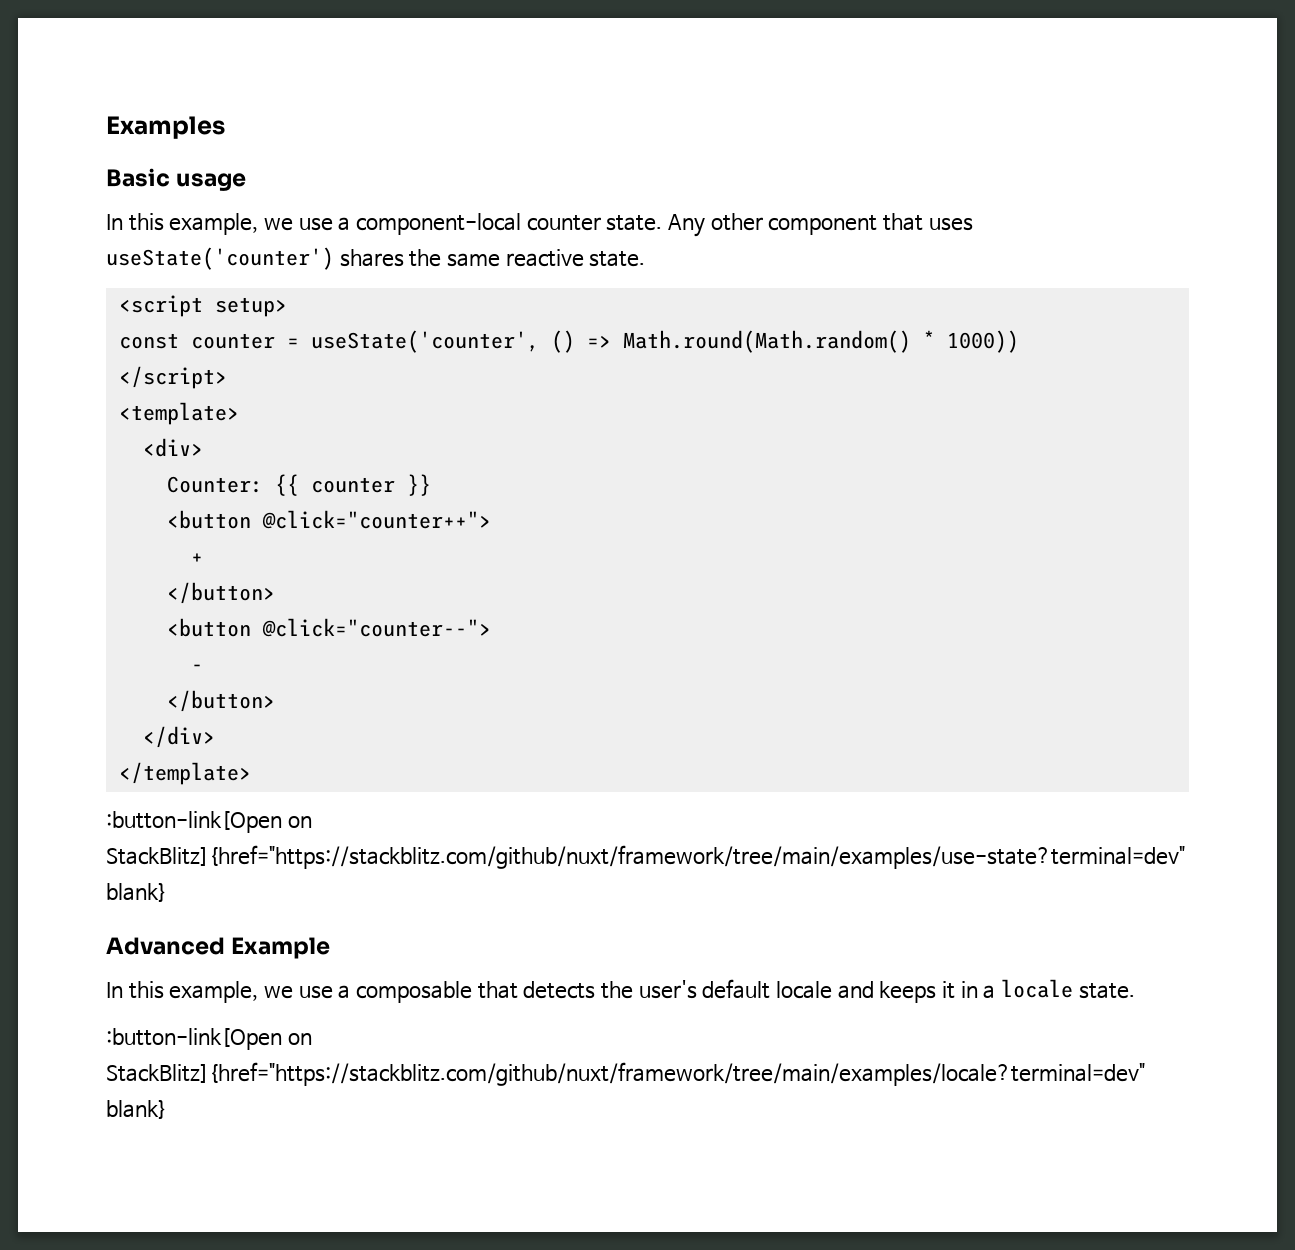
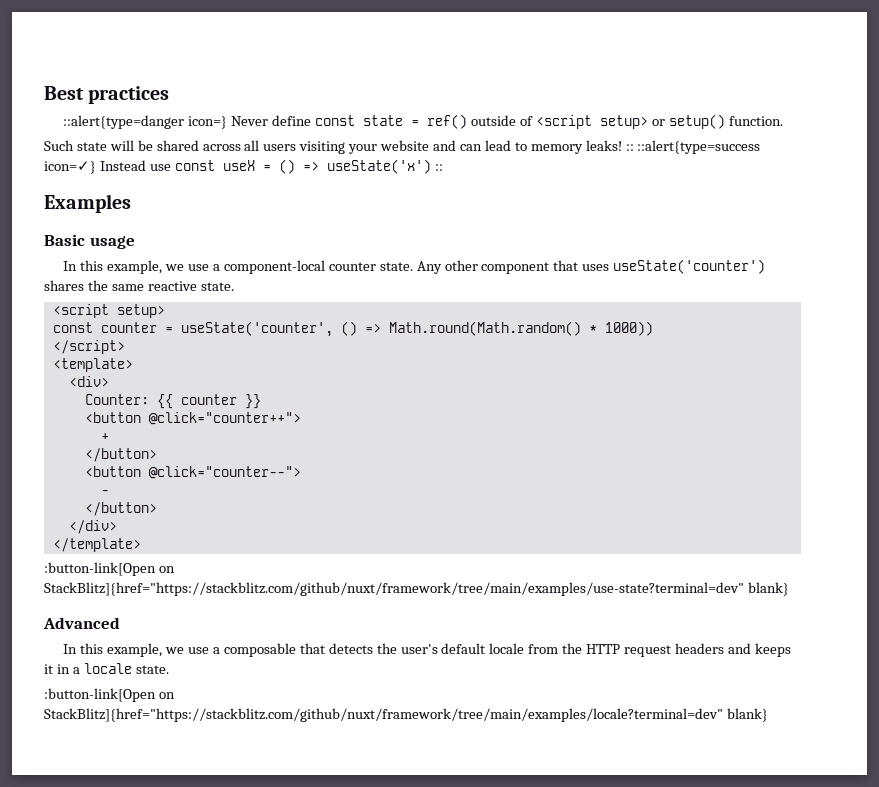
+ Best practices
+ ::alert{type=danger icon=} Never define const state = ref() outside of <script setup> or setup() function.
+ Such state will be shared across all users visiting your website and can lead to memory leaks! :: ::alert{type=success icon=✓} Instead use const useX = () => useState('x') ::
- Advanced Example
+ Advanced
- In this example, we use a composable that detects the user's default locale and keeps it in a locale state.
+ In this example, we use a composable that detects the user's default locale from the HTTP request headers and keeps it in a locale state.

